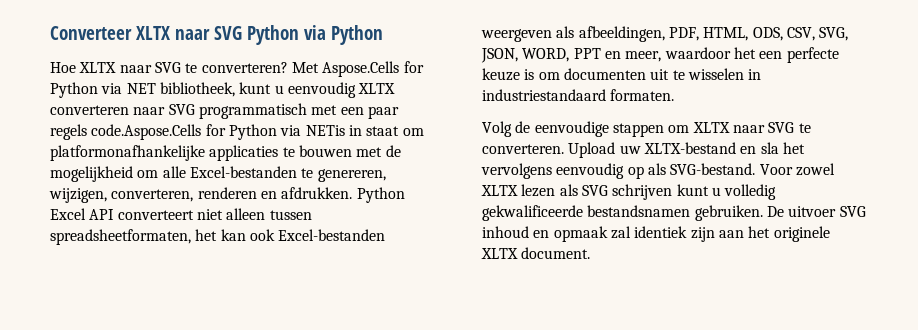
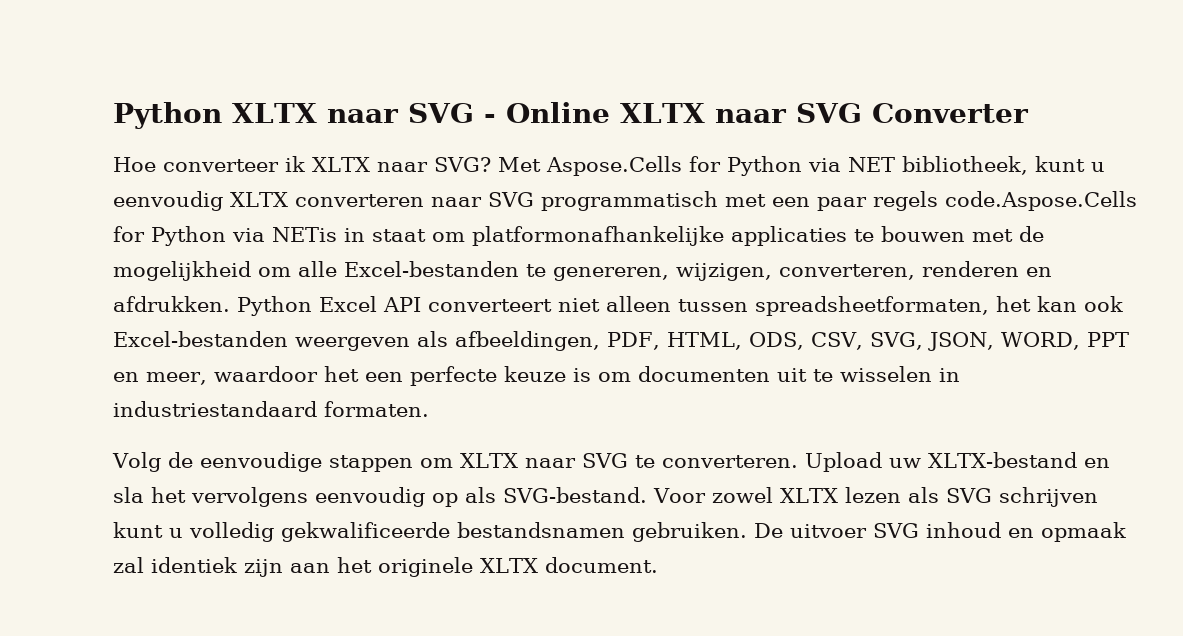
- Converteer XLTX naar SVG Python via Python
- Hoe XLTX naar SVG te converteren?
+ Python XLTX naar SVG - Online XLTX naar SVG Converter
+ Hoe converteer ik XLTX naar SVG?

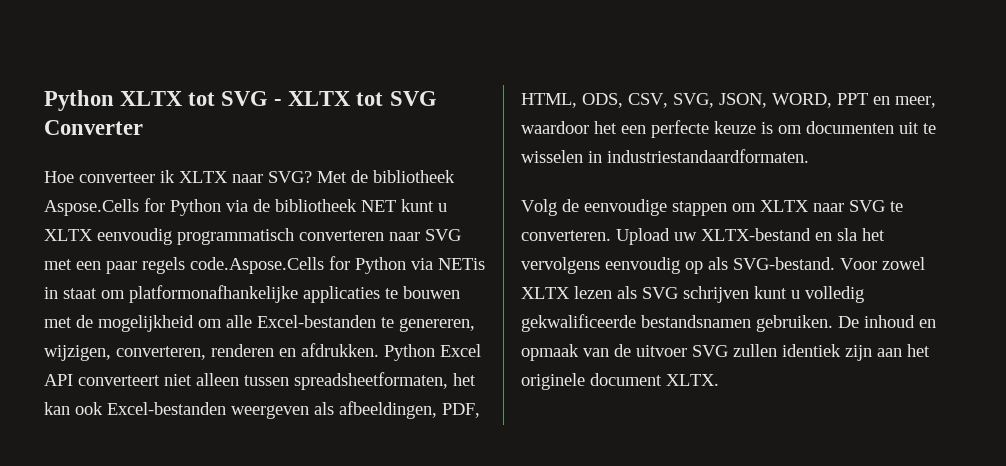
- Python XLTX naar SVG - Online XLTX naar SVG Converter
+ Python XLTX tot SVG - XLTX tot SVG Converter
- Met Aspose.Cells for Python via NET bibliotheek, kunt u eenvoudig XLTX converteren naar SVG programmatisch met een paar regels code.Aspose.Cells for Python via NETis in staat om platformonafhankelijke applicaties te bouwen met de mogelijkheid om alle Excel-bestanden te genereren, wijzigen, converteren, renderen en afdrukken.
+ Met de bibliotheek Aspose.Cells for Python via de bibliotheek NET kunt u XLTX eenvoudig programmatisch converteren naar SVG met een paar regels code.Aspose.Cells for Python via NETis in staat om platformonafhankelijke applicaties te bouwen met de mogelijkheid om alle Excel-bestanden te genereren, wijzigen, converteren, renderen en afdrukken.
- Python Excel API converteert niet alleen tussen spreadsheetformaten, het kan ook Excel-bestanden weergeven als afbeeldingen, PDF, HTML, ODS, CSV, SVG, JSON, WORD, PPT en meer, waardoor het een perfecte keuze is om documenten uit te wisselen in industriestandaard formaten.
+ Python Excel API converteert niet alleen tussen spreadsheetformaten, het kan ook Excel-bestanden weergeven als afbeeldingen, PDF, HTML, ODS, CSV, SVG, JSON, WORD, PPT en meer, waardoor het een perfecte keuze is om documenten uit te wisselen in industriestandaardformaten.
- De uitvoer SVG inhoud en opmaak zal identiek zijn aan het originele XLTX document.
+ De inhoud en opmaak van de uitvoer SVG zullen identiek zijn aan het originele document XLTX.

